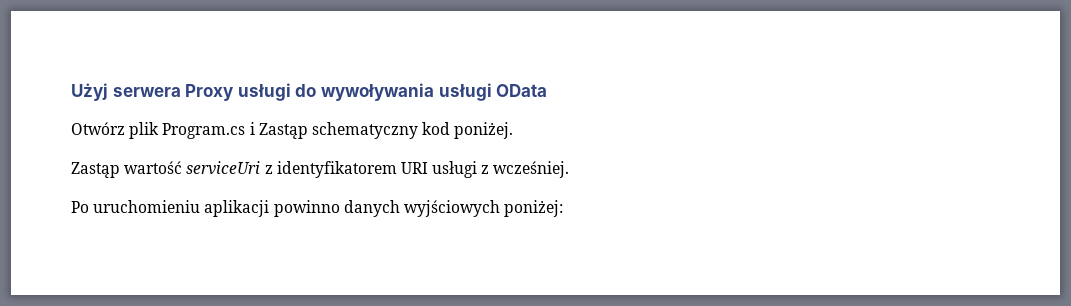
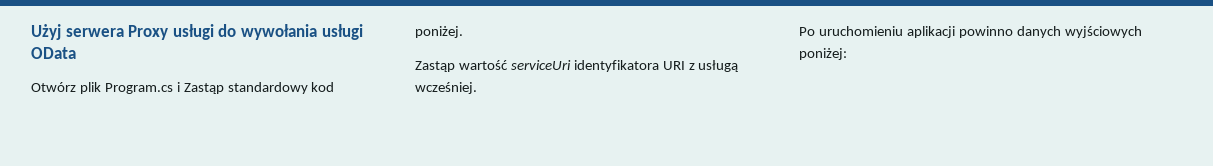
- Użyj serwera Proxy usługi do wywoływania usługi OData
+ Użyj serwera Proxy usługi do wywołania usługi OData
- Otwórz plik Program.cs i Zastąp schematyczny kod poniżej.
+ Otwórz plik Program.cs i Zastąp standardowy kod poniżej.
- Zastąp wartość serviceUri z identyfikatorem URI usługi z wcześniej.
+ Zastąp wartość serviceUri identyfikatora URI z usługą wcześniej.

